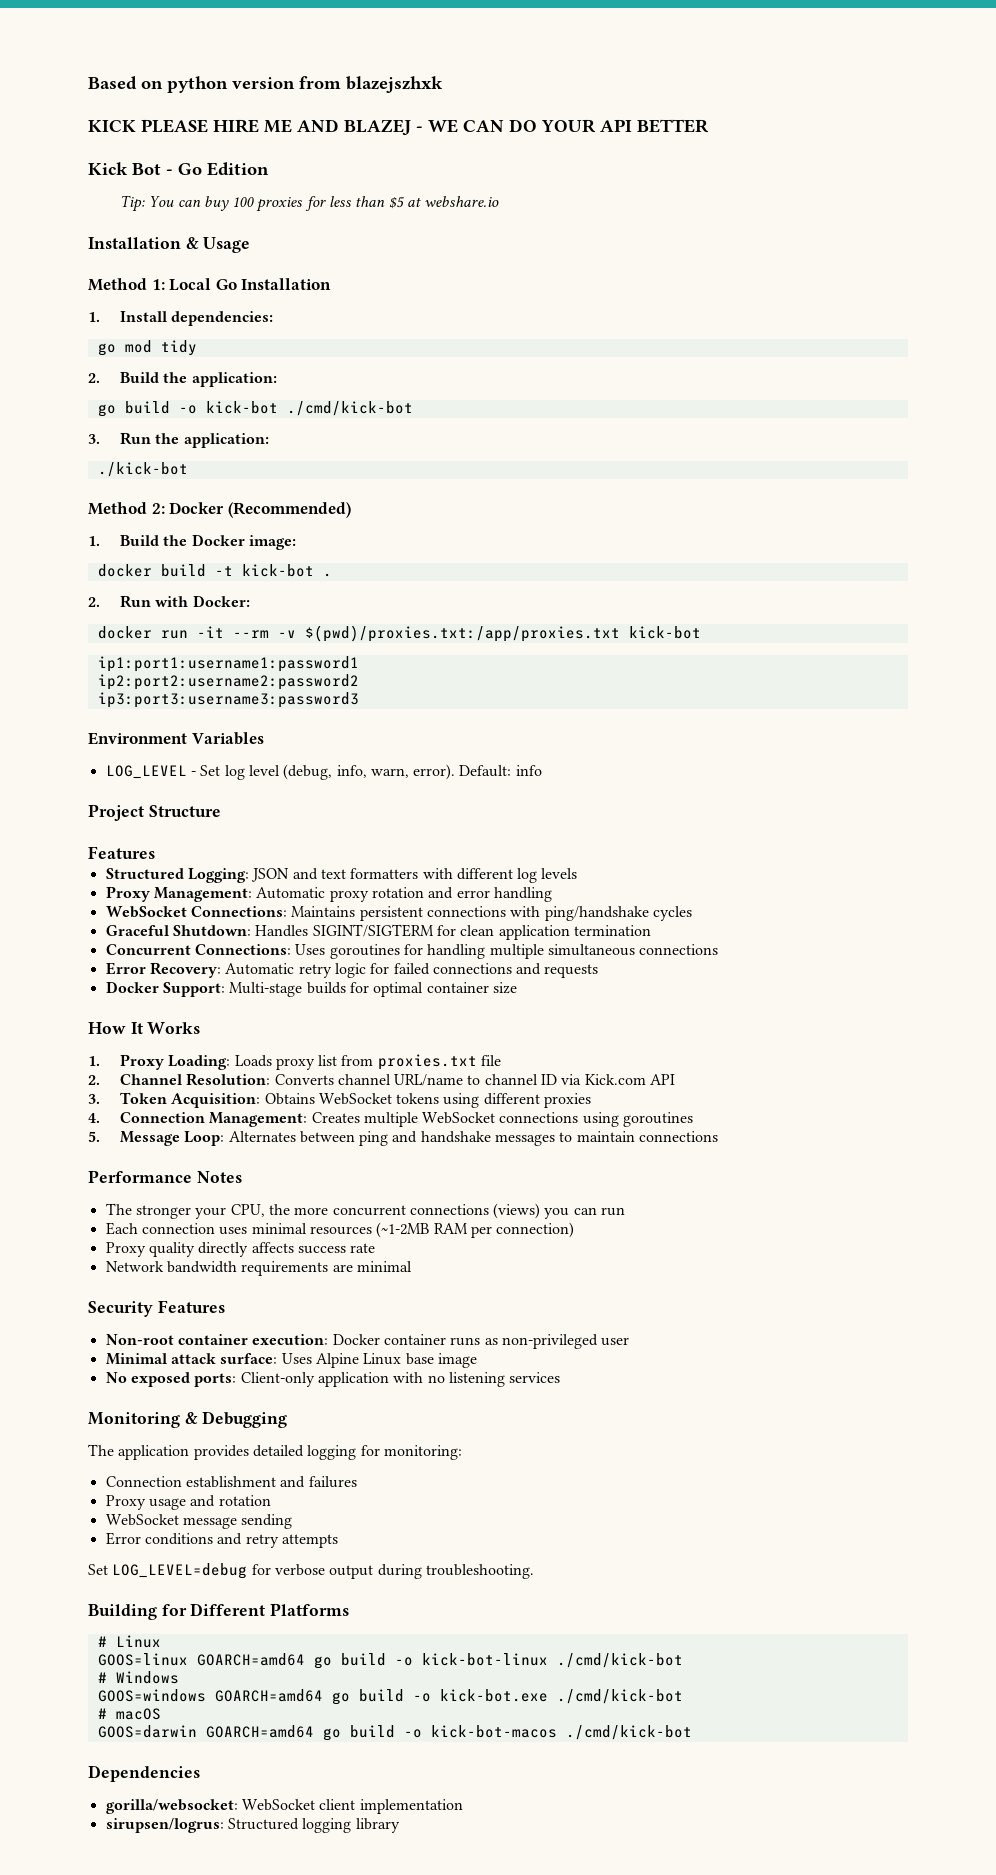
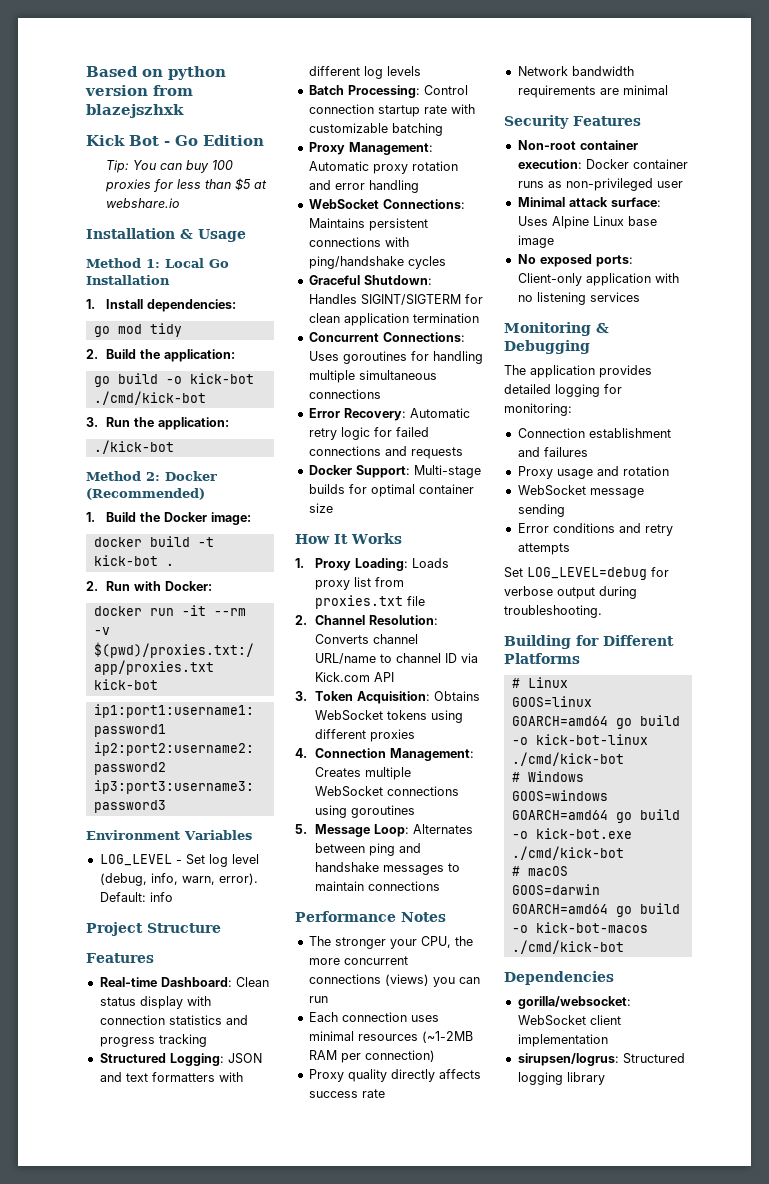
- KICK PLEASE HIRE ME AND BLAZEJ - WE CAN DO YOUR API BETTER
+ Real-time Dashboard: Clean status display with connection statistics and progress tracking
+ Batch Processing: Control connection startup rate with customizable batching

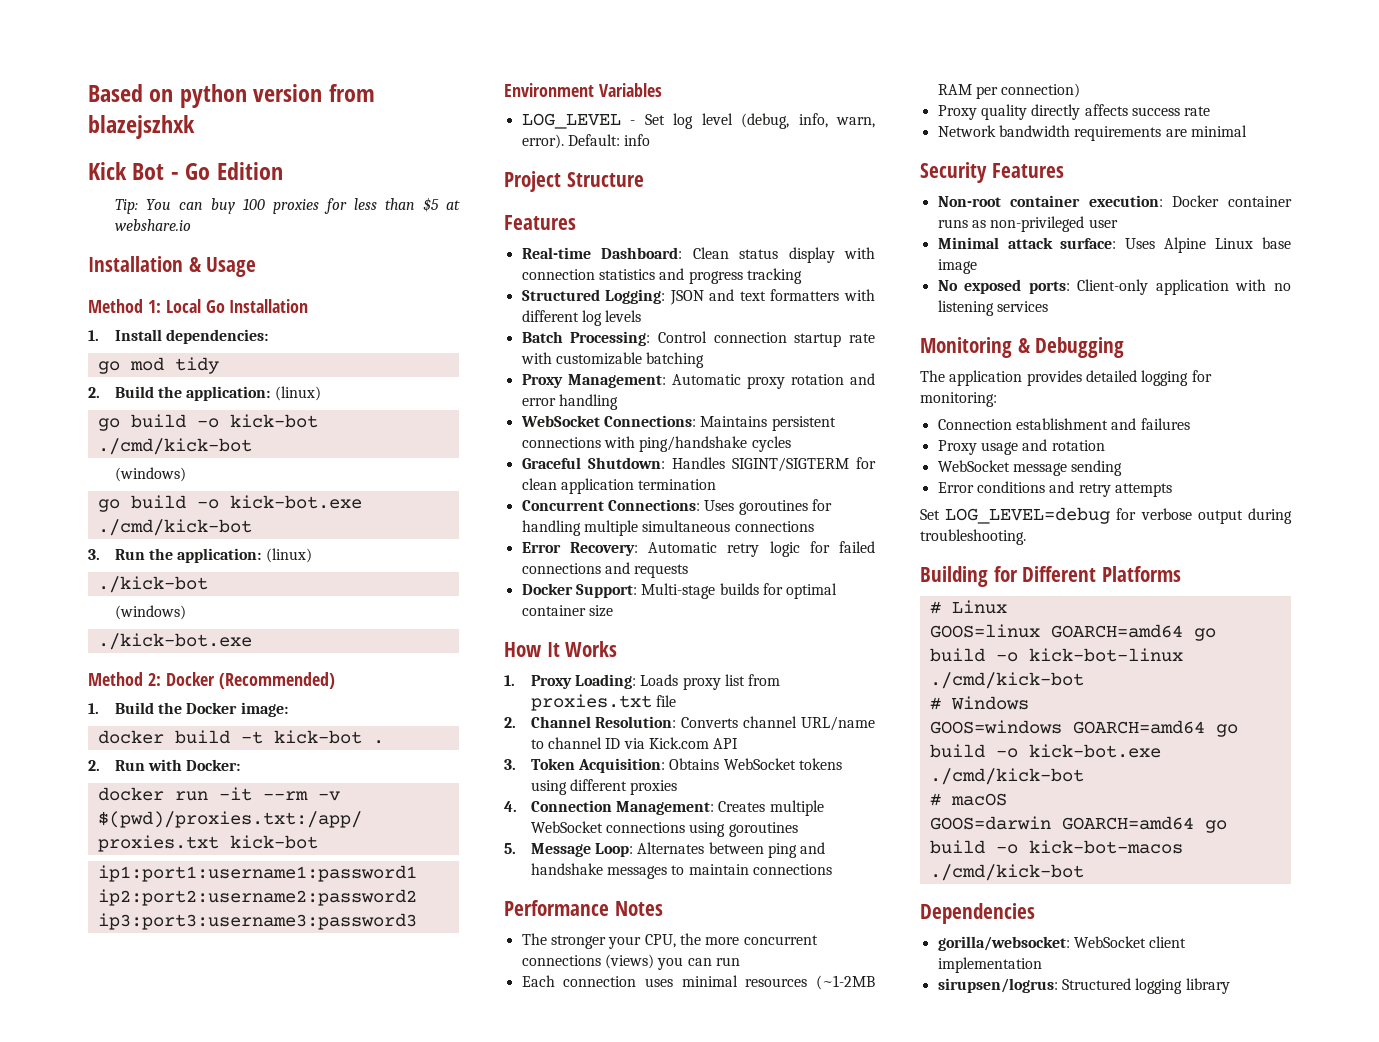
- 2. Build the application:
+ 2. Build the application: (linux)
  go build -o kick-bot ./cmd/kick-bot
+ (windows)
+ go build -o kick-bot.exe ./cmd/kick-bot
- 3. Run the application:
+ 3. Run the application: (linux)
  ./kick-bot
+ (windows)
+ ./kick-bot.exe

